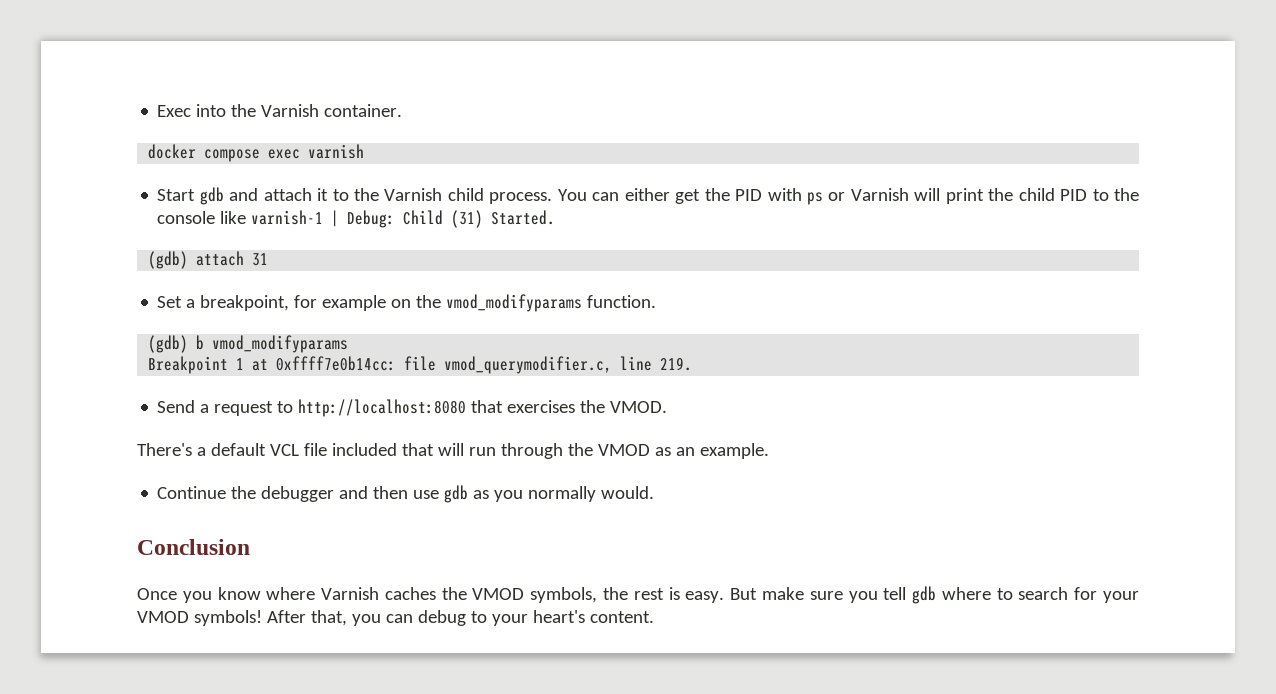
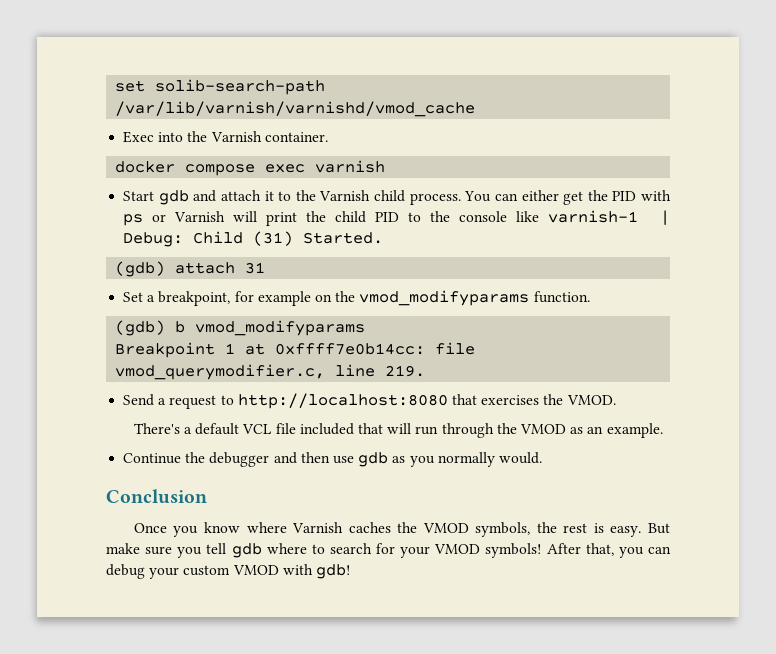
+ set solib-search-path /var/lib/varnish/varnishd/vmod_cache
- After that, you can debug to your heart's content.
+ After that, you can debug your custom VMOD with gdb!

